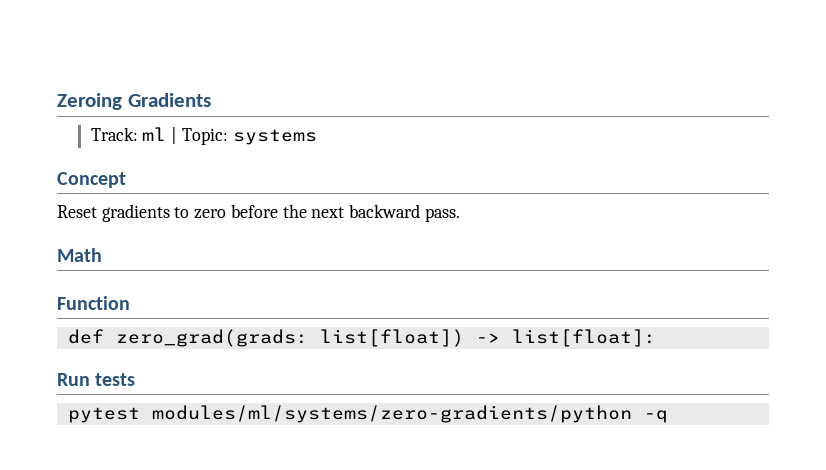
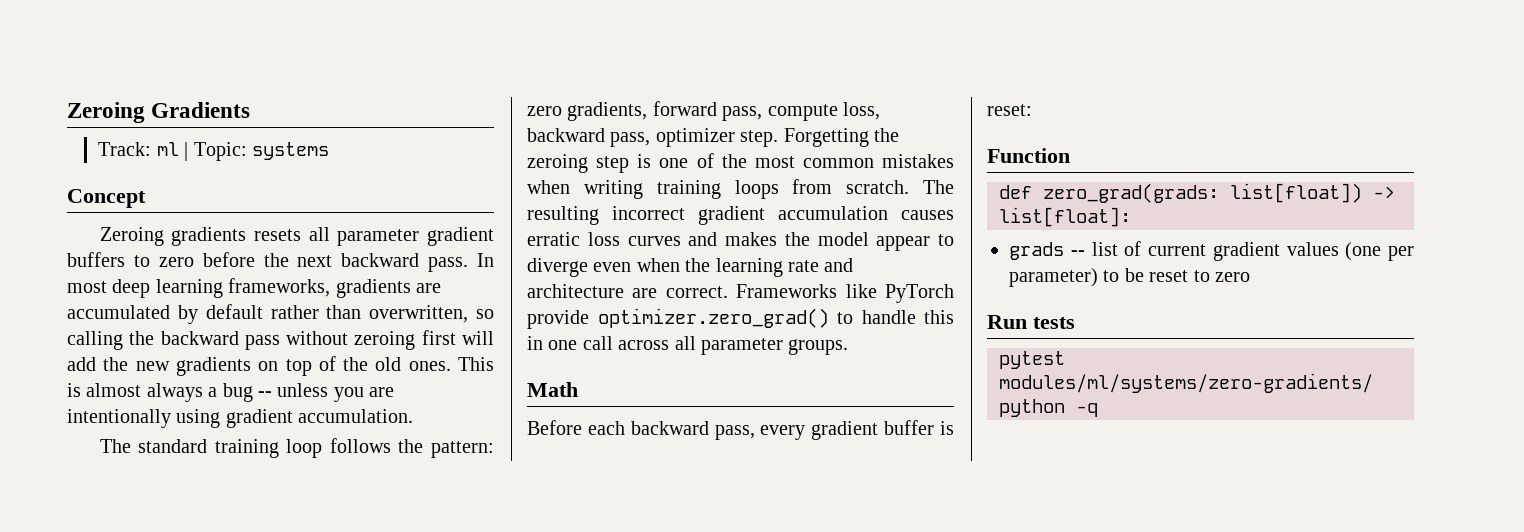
- Reset gradients to zero before the next backward pass.
+ Zeroing gradients resets all parameter gradient buffers to zero before the next backward pass. In most deep learning frameworks, gradients are accumulated by default rather than overwritten, so calling the backward pass without zeroing first will add the new gradients on top of the old ones. This is almost always a bug -- unless you are intentionally using gradient accumulation.
+ The standard training loop follows the pattern: zero gradients, forward pass, compute loss, backward pass, optimizer step. Forgetting the zeroing step is one of the most common mistakes when writing training loops from scratch. The resulting incorrect gradient accumulation causes erratic loss curves and makes the model appear to diverge even when the learning rate and architecture are correct. Frameworks like PyTorch provide optimizer.zero_grad() to handle this in one call across all parameter groups.
  Math
+ Before each backward pass, every gradient buffer is reset:
+ grads -- list of current gradient values (one per parameter) to be reset to zero

